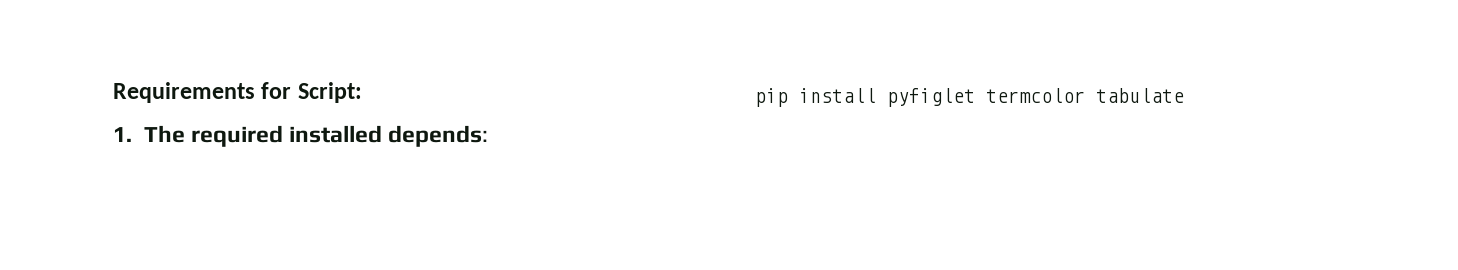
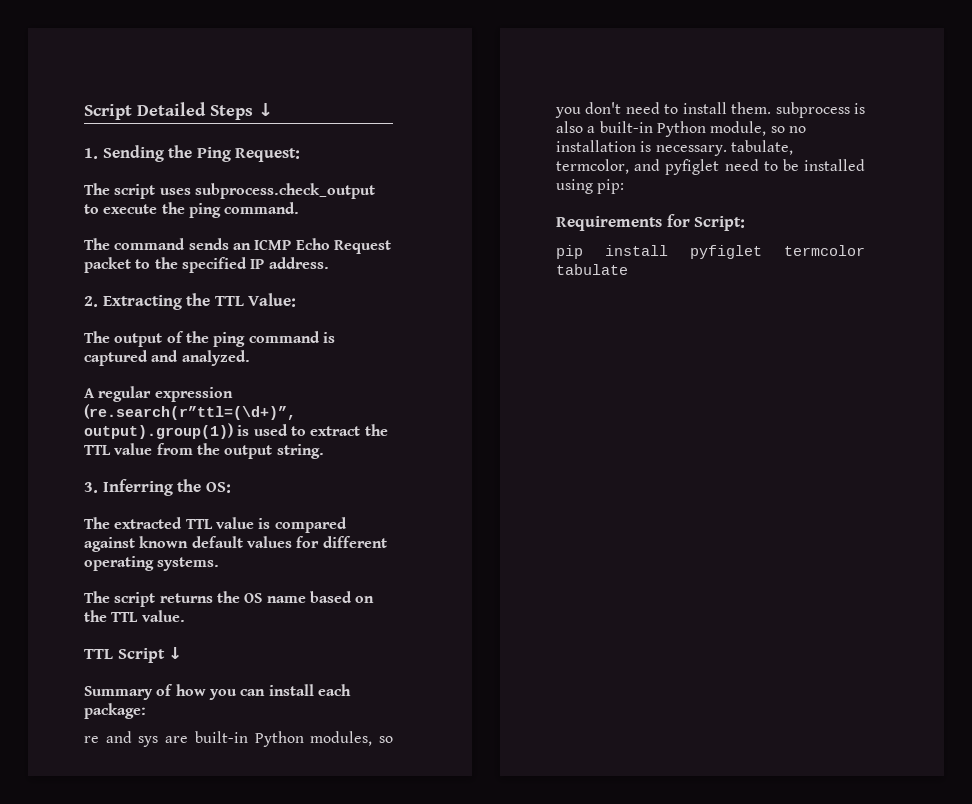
+ Script Detailed Steps ↓
+ 1. Sending the Ping Request:
+ The script uses subprocess.check_output to execute the ping command.
+ The command sends an ICMP Echo Request packet to the specified IP address.
+ 2. Extracting the TTL Value:
+ The output of the ping command is captured and analyzed.
+ A regular expression (re.search(r”ttl=(\d+)”, output).group(1)) is used to extract the TTL value from the output string.
+ 3. Inferring the OS:
+ The extracted TTL value is compared against known default values for different operating systems.
+ The script returns the OS name based on the TTL value.
+ TTL Script ↓
+ Summary of how you can install each package:
+ re and sys are built-in Python modules, so you don't need to install them. subprocess is also a built-in Python module, so no installation is necessary. tabulate, termcolor, and pyfiglet need to be installed using pip:
  Requirements for Script:
- 1. The required installed depends:

